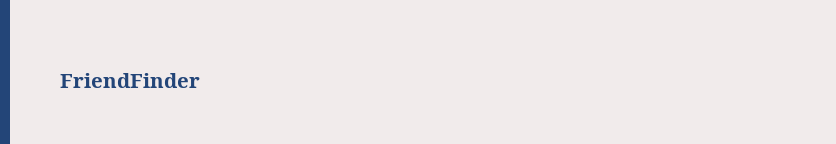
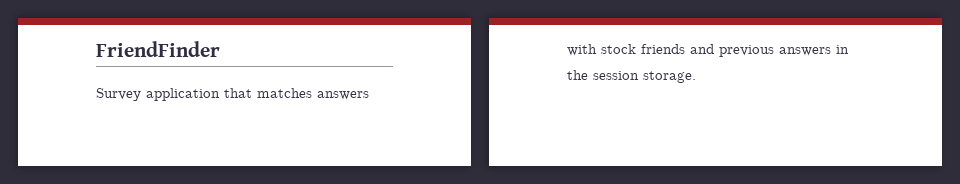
+ Survey application that matches answers with stock friends and previous answers in the session storage.

